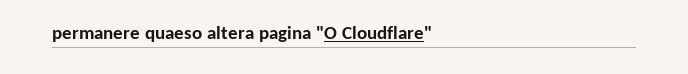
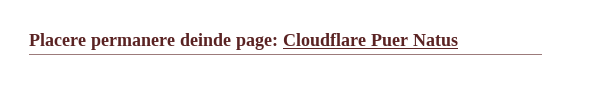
- permanere quaeso altera pagina "O Cloudflare"
+ Placere permanere deinde page: Cloudflare Puer Natus

